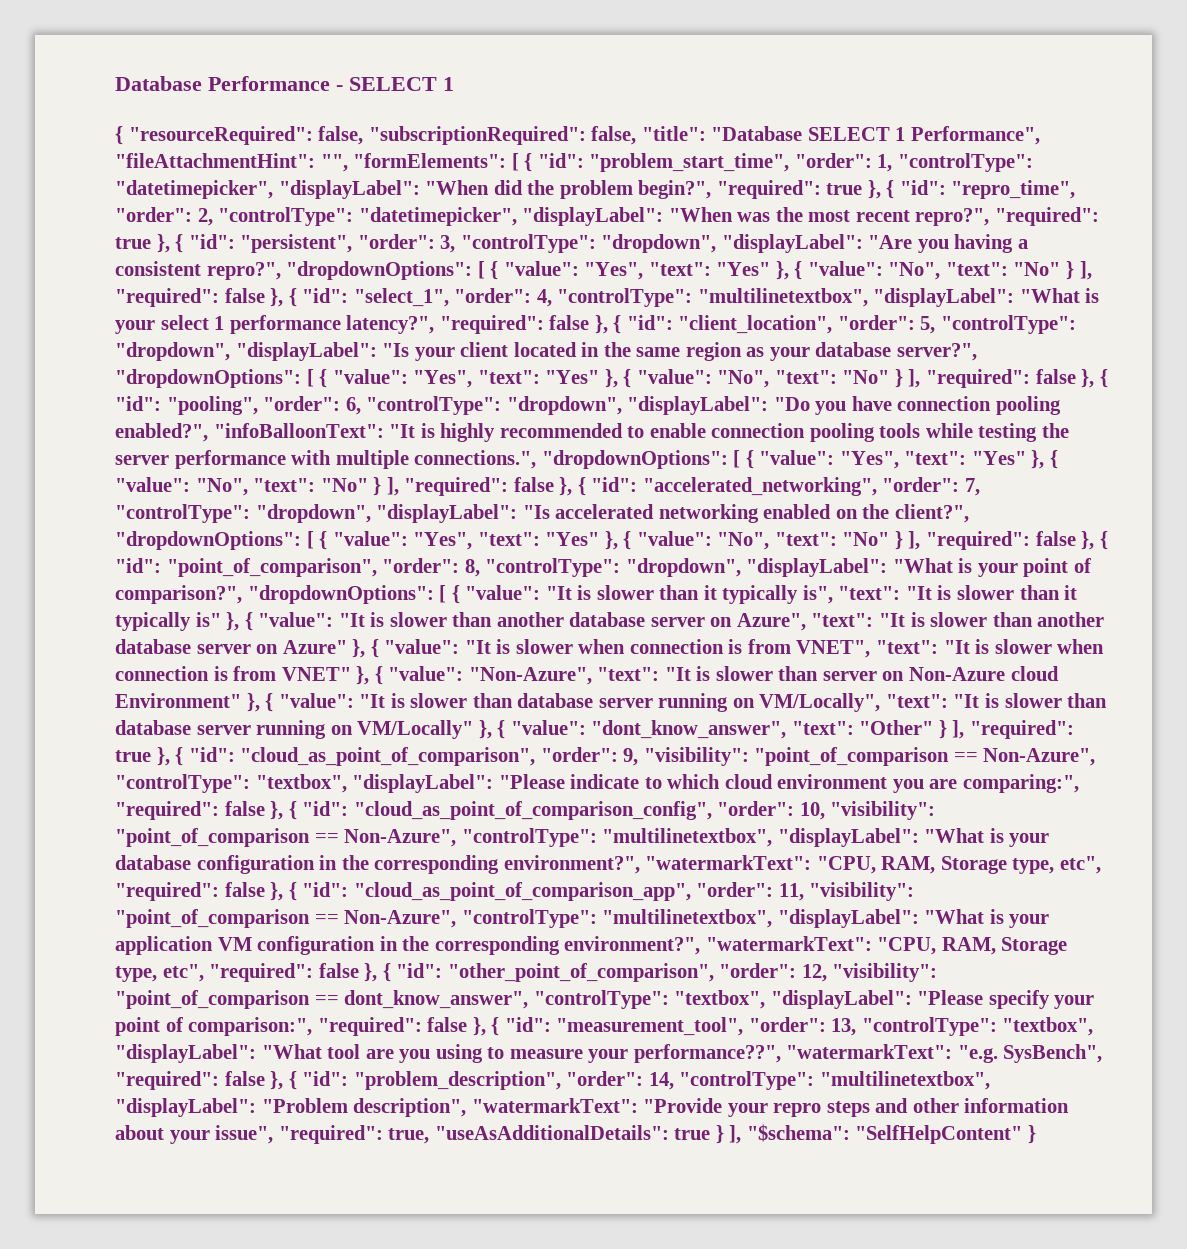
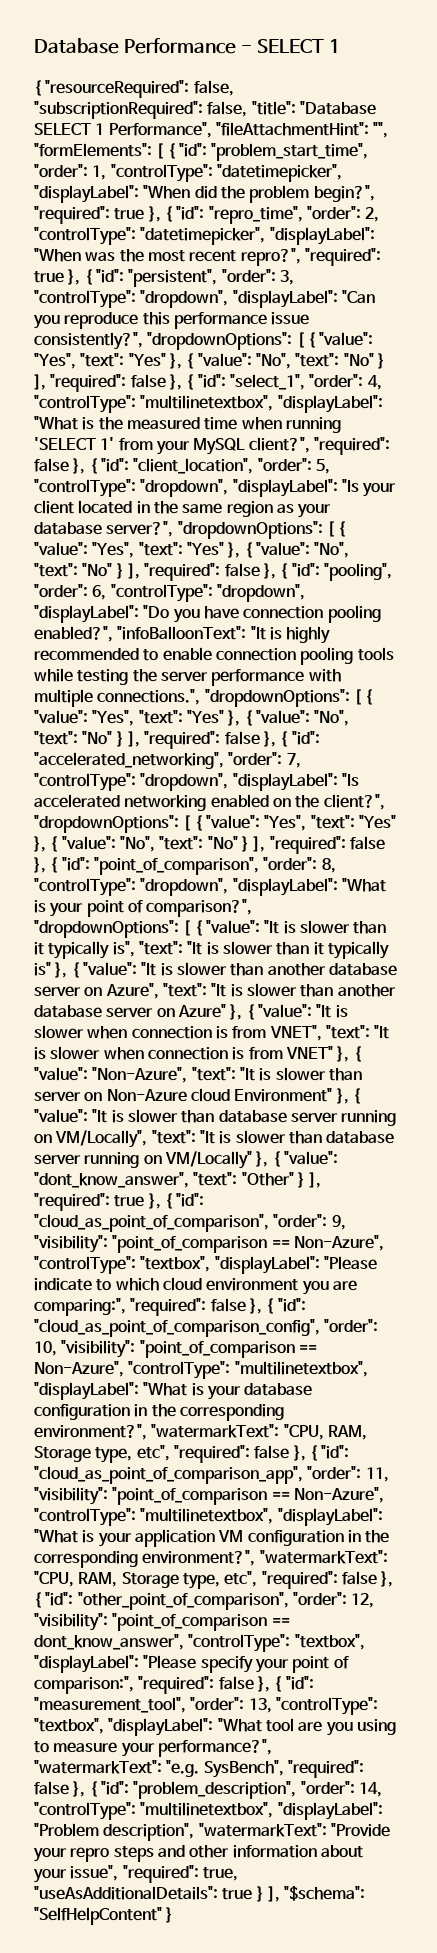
- "Are you having a consistent repro?", "dropdownOptions":
+ "Can you reproduce this performance issue consistently?", "dropdownOptions":
- "What is your select 1 performance latency?", "required":
+ "What is the measured time when running 'SELECT 1' from your MySQL client?", "required":
- "What tool are you using to measure your performance??", "watermarkText":
+ "What tool are you using to measure your performance?", "watermarkText":

